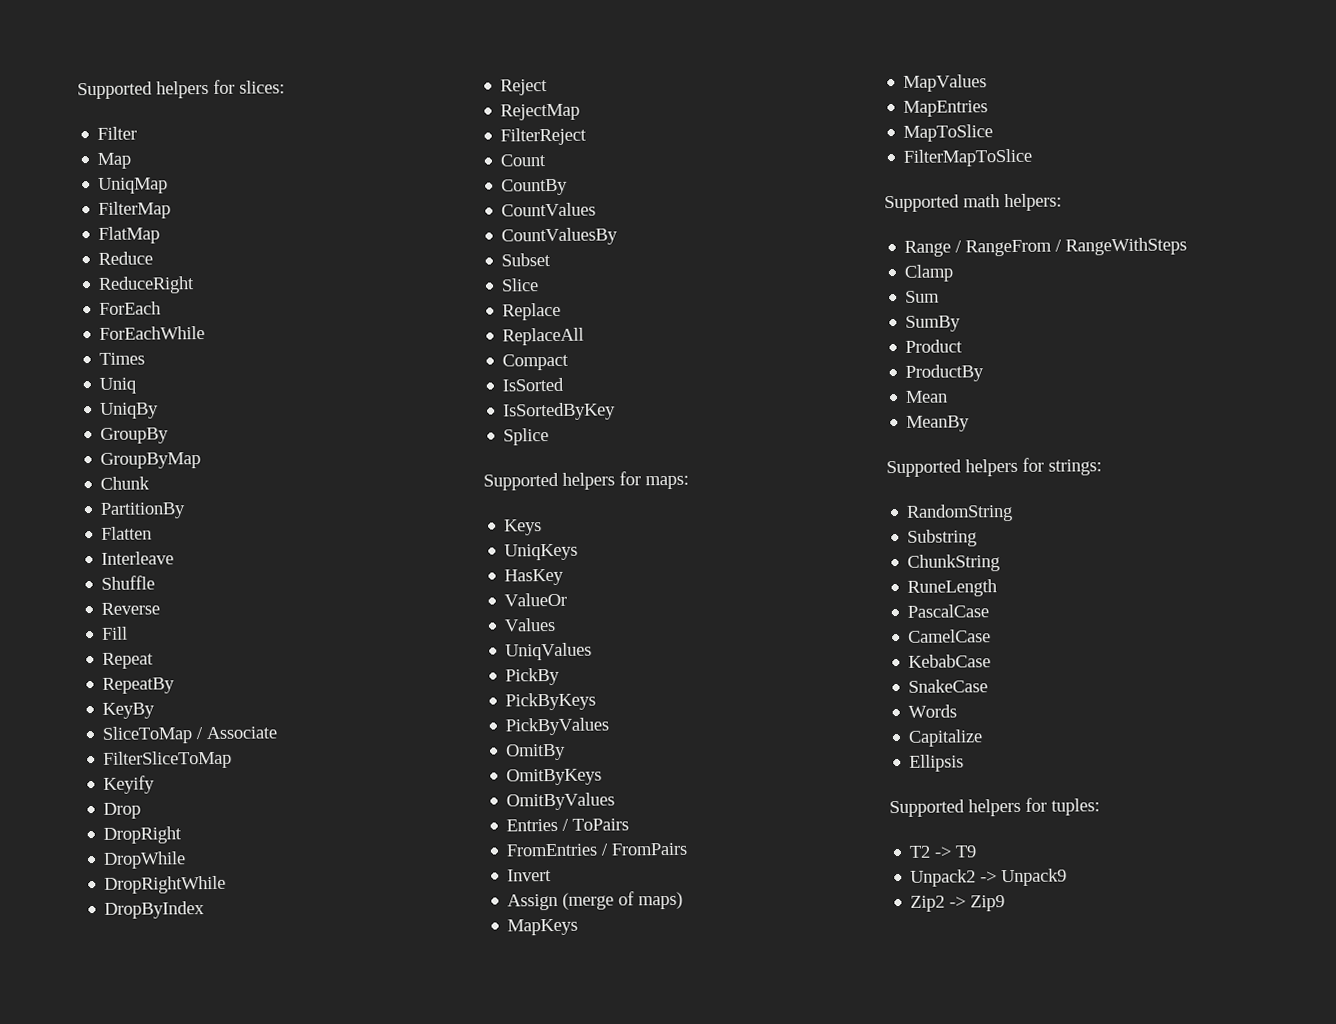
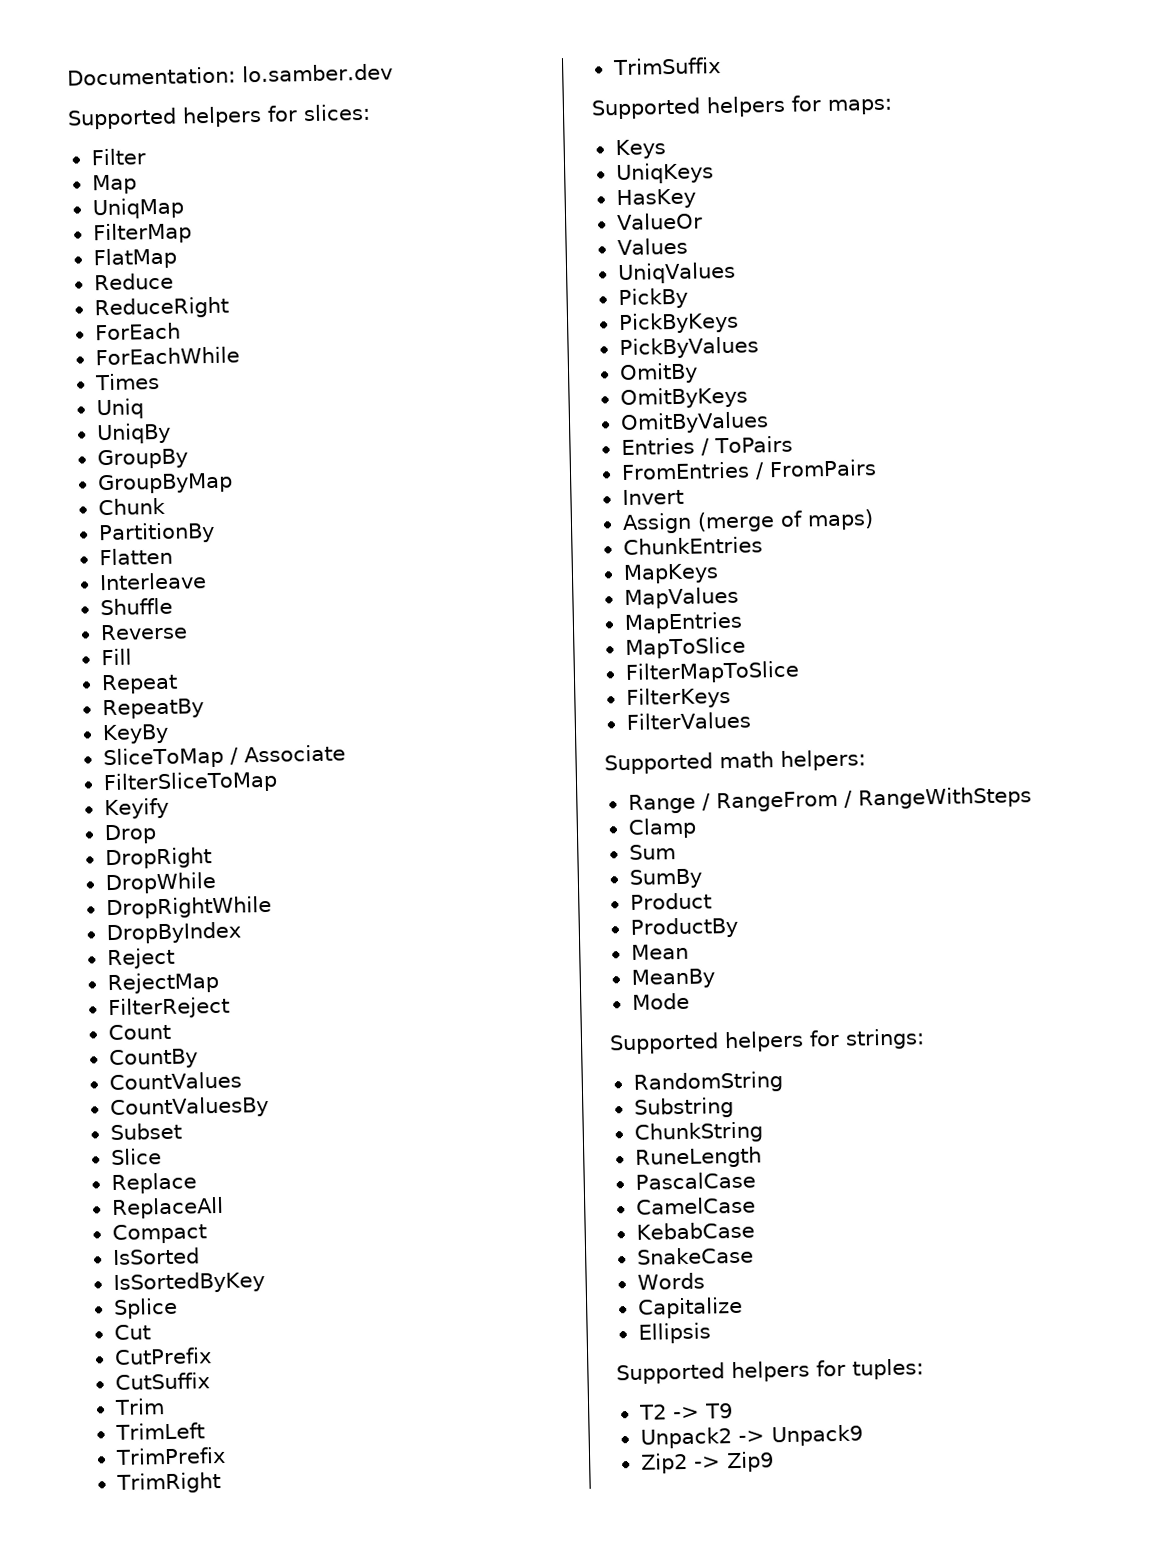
+ Documentation: lo.samber.dev
+ Cut
+ CutPrefix
+ CutSuffix
+ Trim
+ TrimLeft
+ TrimPrefix
+ TrimRight
+ TrimSuffix
+ ChunkEntries
+ FilterKeys
+ FilterValues
+ Mode

